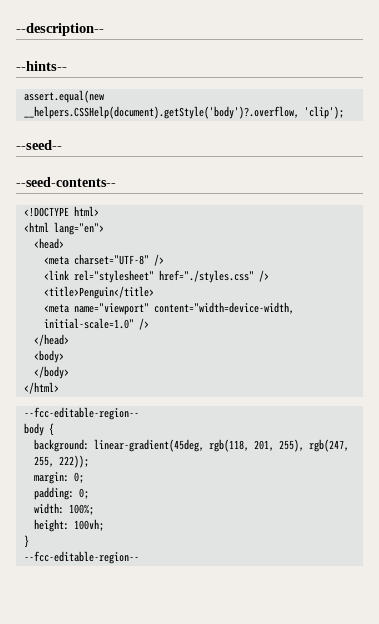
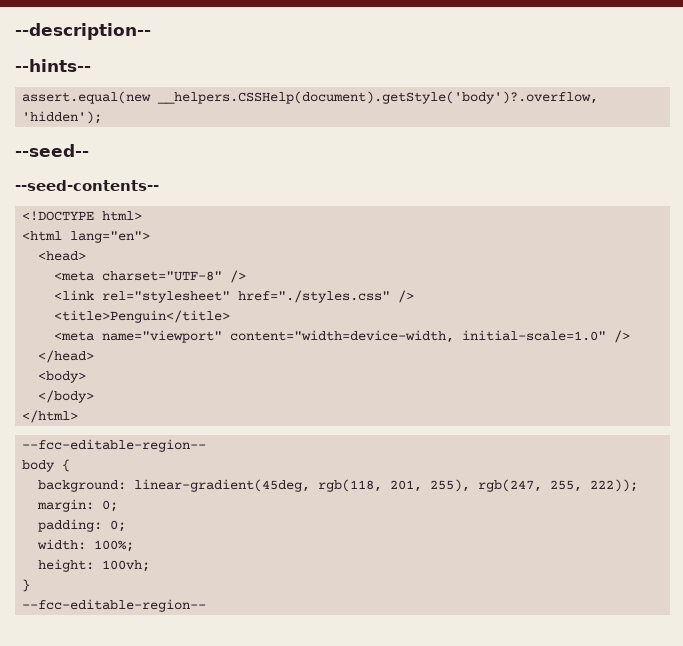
- assert.equal(new __helpers.CSSHelp(document).getStyle('body')?.overflow, 'clip');
+ assert.equal(new __helpers.CSSHelp(document).getStyle('body')?.overflow, 'hidden');

